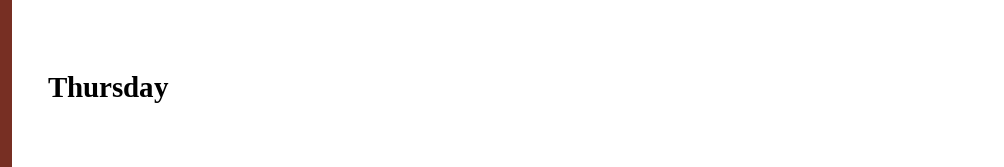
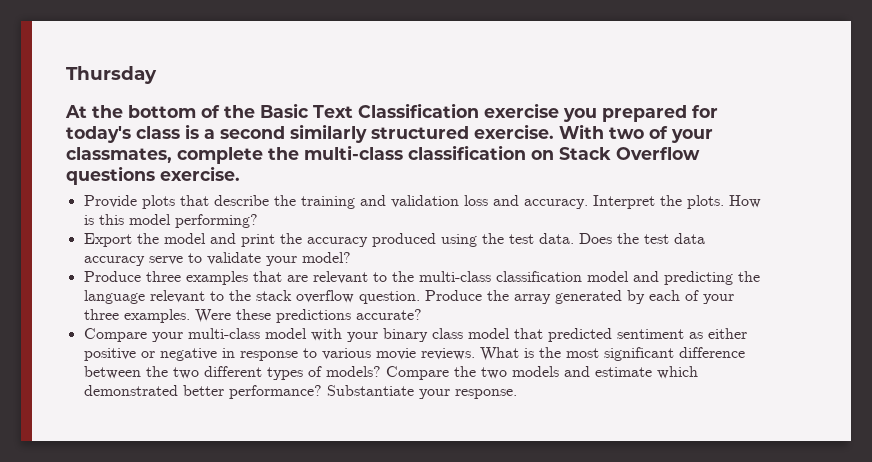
+ At the bottom of the Basic Text Classification exercise you prepared for today's class is a second similarly structured exercise. With two of your classmates, complete the multi-class classification on Stack Overflow questions exercise.
+ Provide plots that describe the training and validation loss and accuracy. Interpret the plots. How is this model performing?
+ Export the model and print the accuracy produced using the test data. Does the test data accuracy serve to validate your model?
+ Produce three examples that are relevant to the multi-class classification model and predicting the language relevant to the stack overflow question. Produce the array generated by each of your three examples. Were these predictions accurate?
+ Compare your multi-class model with your binary class model that predicted sentiment as either positive or negative in response to various movie reviews. What is the most significant difference between the two different types of models? Compare the two models and estimate which demonstrated better performance? Substantiate your response.

